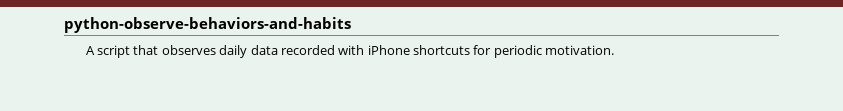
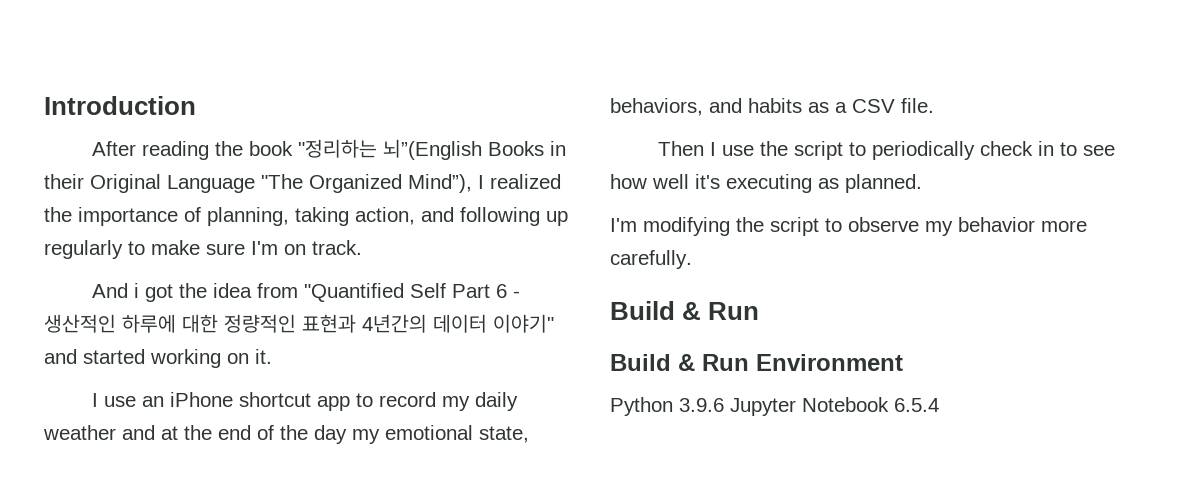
- python-observe-behaviors-and-habits
- A script that observes daily data recorded with iPhone shortcuts for periodic motivation.
+ Introduction
+ After reading the book "정리하는 뇌”(English Books in their Original Language "The Organized Mind”), I realized the importance of planning, taking action, and following up regularly to make sure I'm on track.
+ And i got the idea from "Quantified Self Part 6 - 생산적인 하루에 대한 정량적인 표현과 4년간의 데이터 이야기" and started working on it.
+ I use an iPhone shortcut app to record my daily weather and at the end of the day my emotional state, behaviors, and habits as a CSV file.
+ Then I use the script to periodically check in to see how well it's executing as planned.
+ I'm modifying the script to observe my behavior more carefully.
+ Build & Run
+ Build & Run Environment
+ Python 3.9.6 Jupyter Notebook 6.5.4

